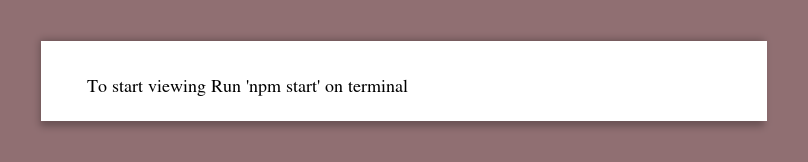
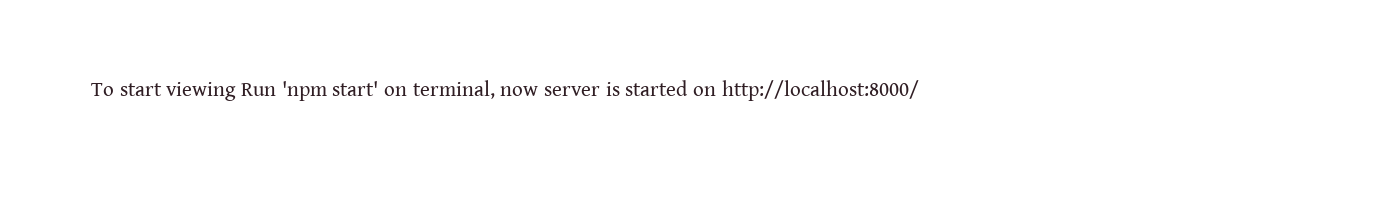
- To start viewing Run 'npm start' on terminal
+ To start viewing Run 'npm start' on terminal, now server is started on http://localhost:8000/

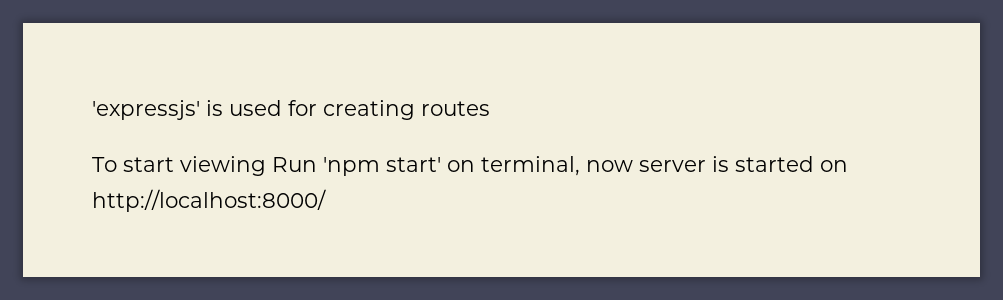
+ 'expressjs' is used for creating routes

